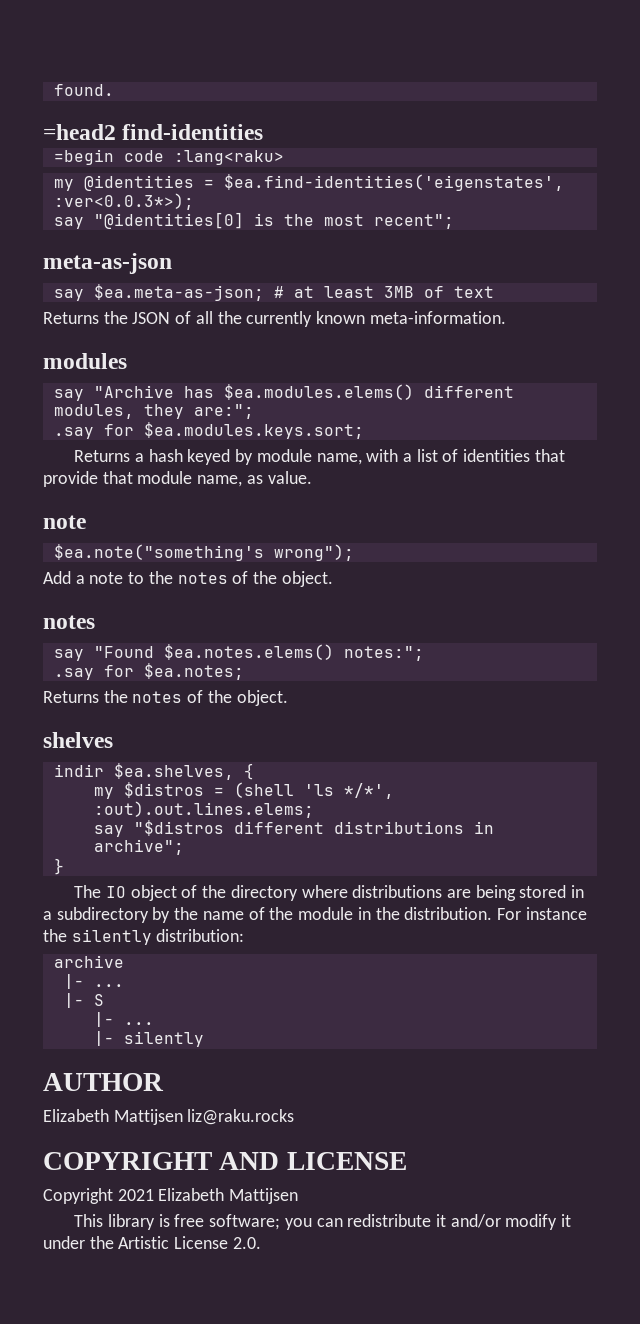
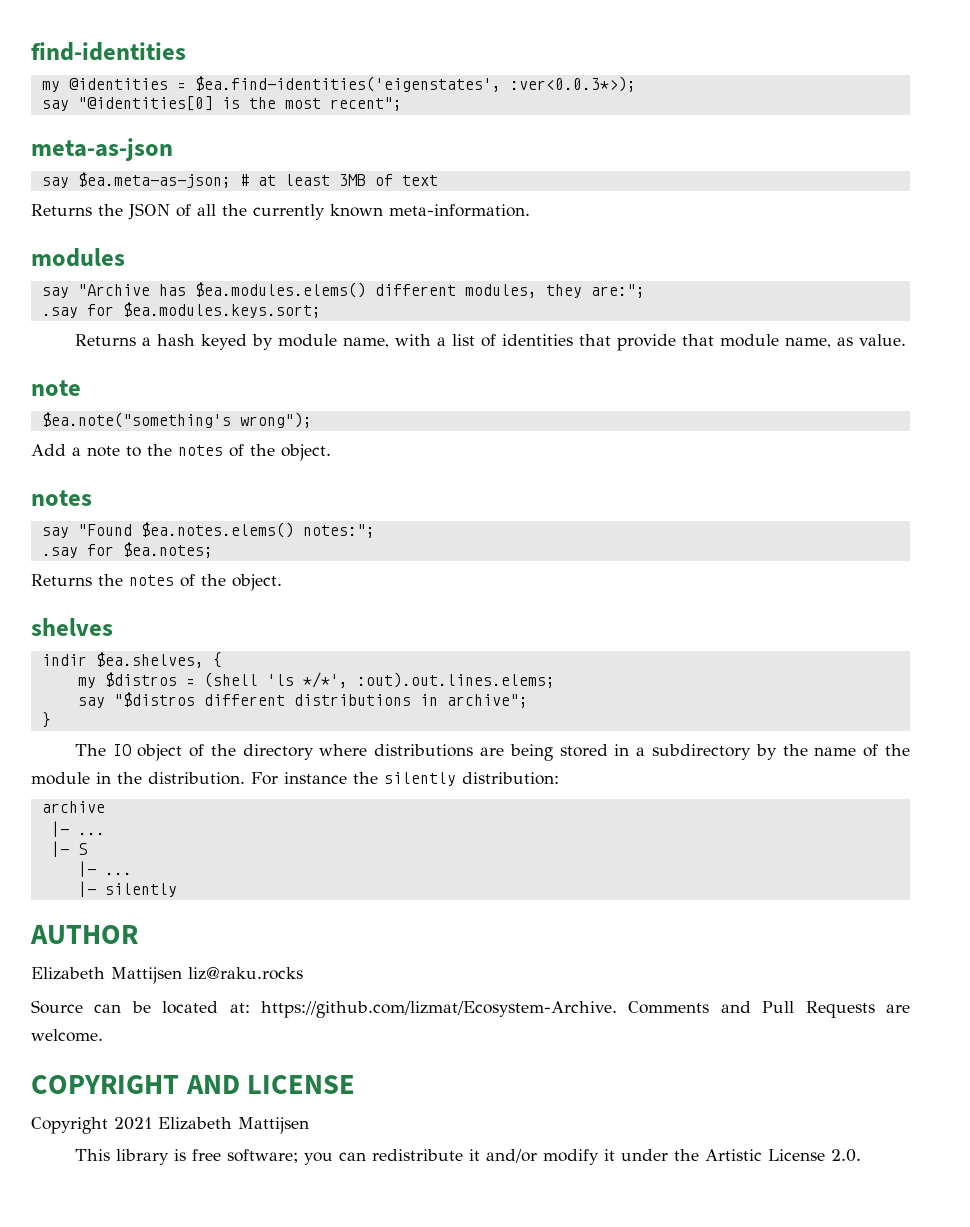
- found.
- =head2 find-identities
+ find-identities
- =begin code :lang<raku>
+ Source can be located at: https://github.com/lizmat/Ecosystem-Archive. Comments and Pull Requests are welcome.

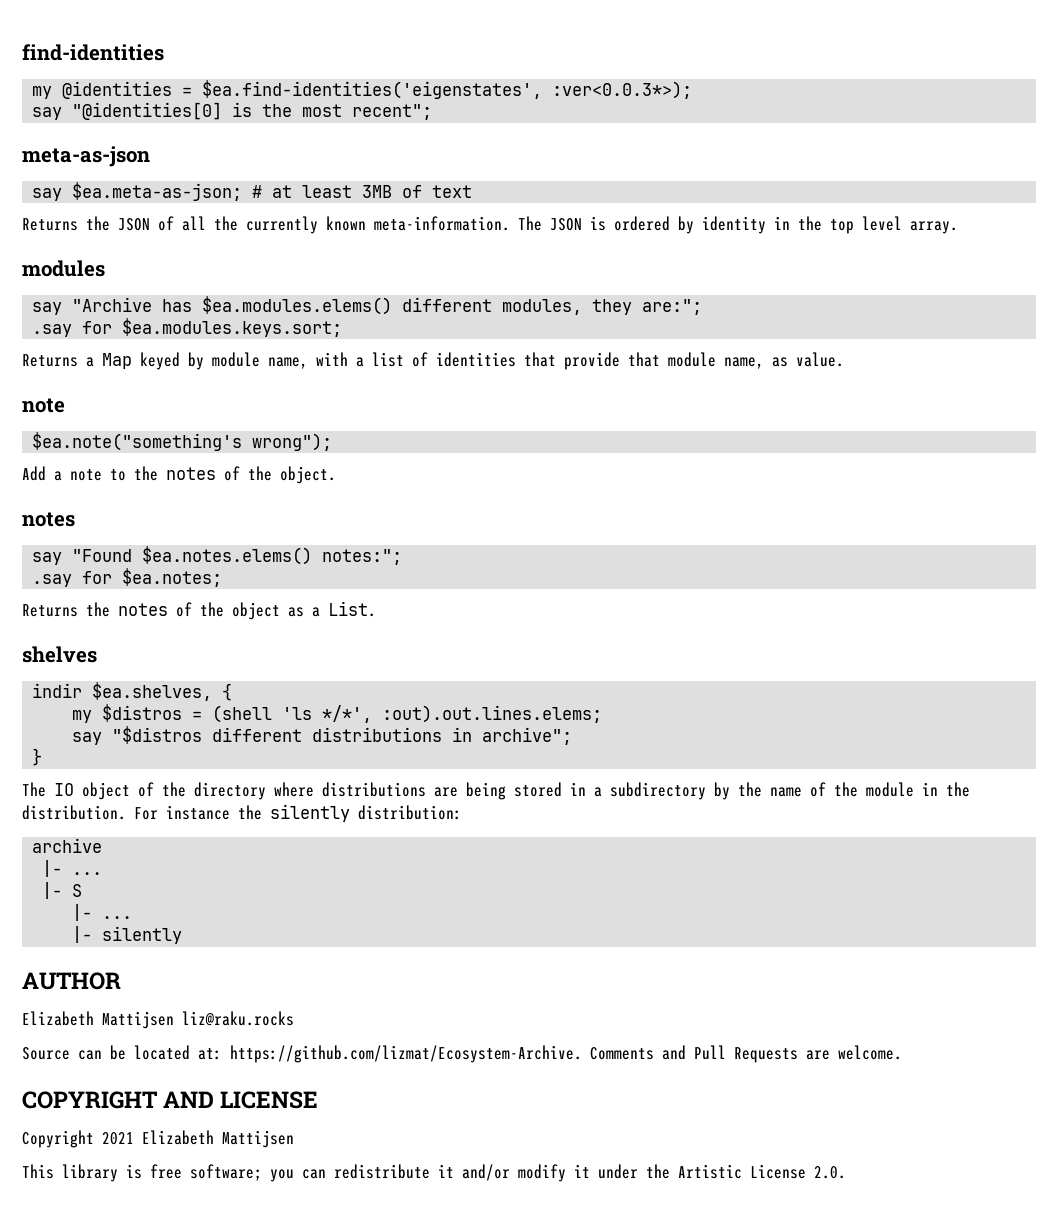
+ The JSON is ordered by identity in the top level array.
- Returns a hash keyed by module name, with a list of identities that provide that module name, as value.
+ Returns a Map keyed by module name, with a list of identities that provide that module name, as value.
- Returns the notes of the object.
+ Returns the notes of the object as a List.

